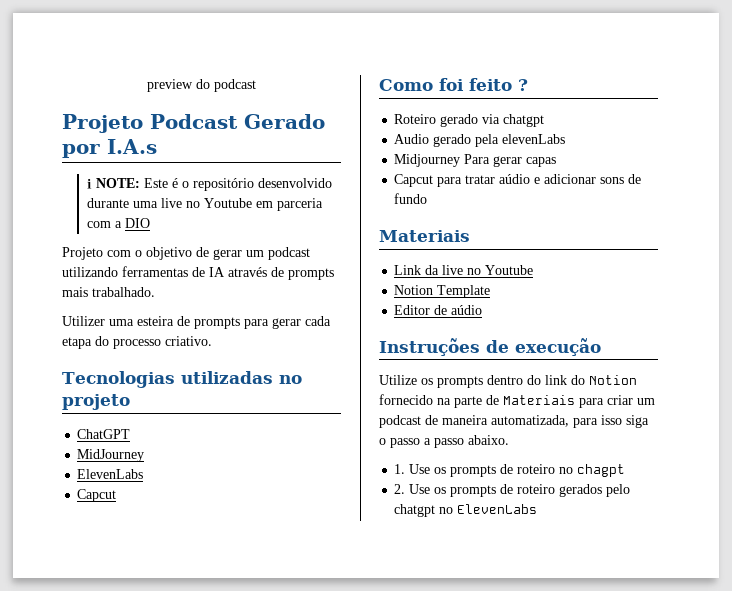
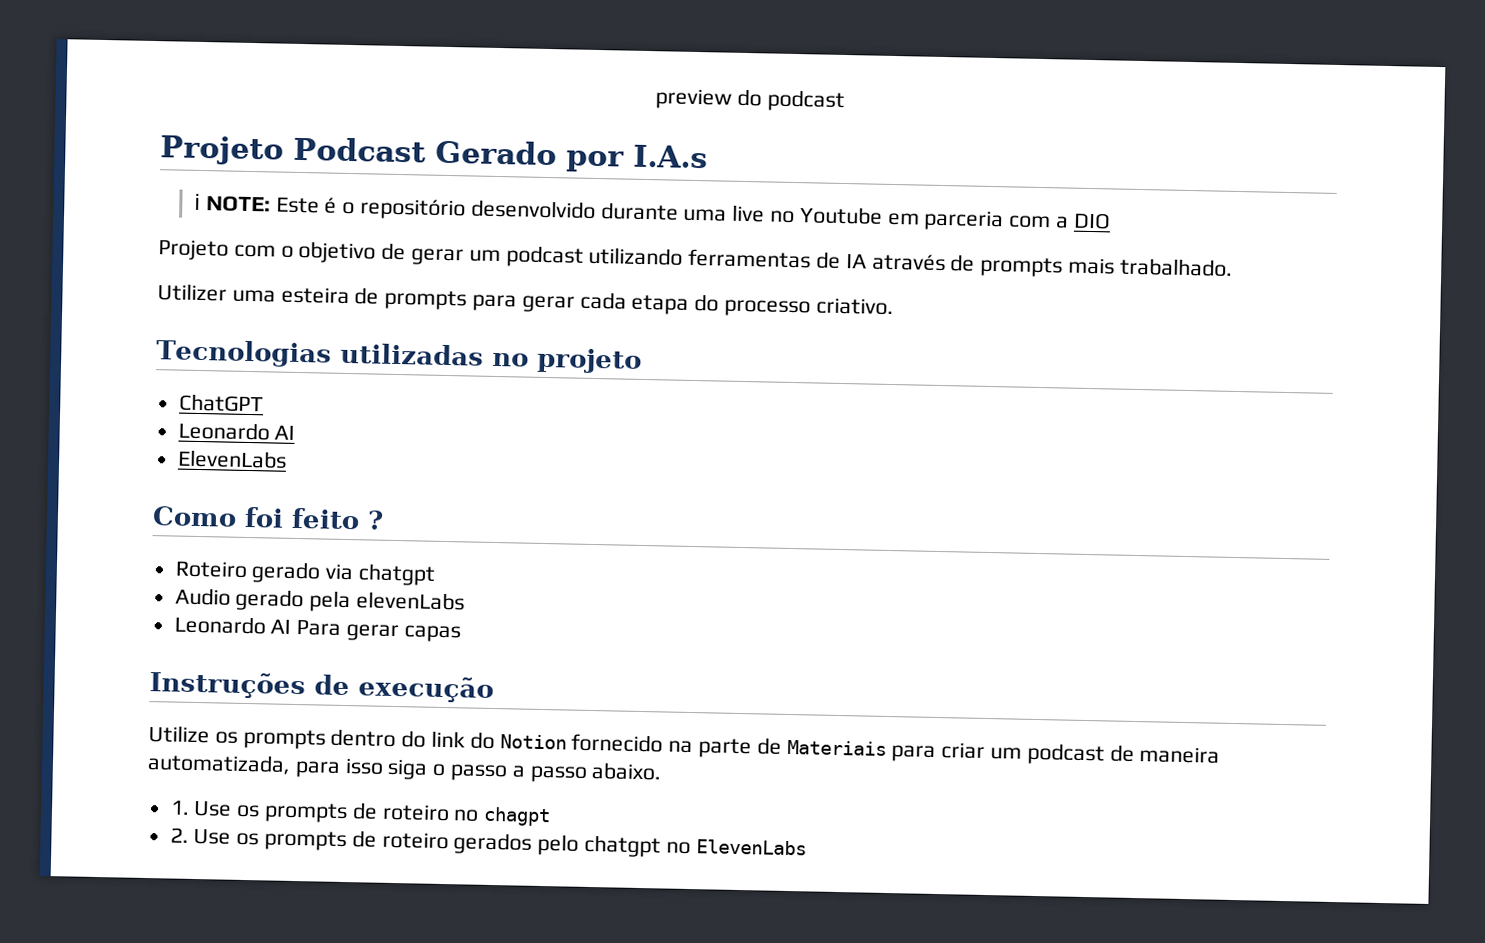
  ChatGPT
- MidJourney
+ Leonardo AI
  ElevenLabs
- Capcut
- Midjourney Para gerar capas
+ Leonardo AI Para gerar capas
- Capcut para tratar aúdio e adicionar sons de fundo
- Materiais
- Link da live no Youtube
- Notion Template
- Editor de aúdio

